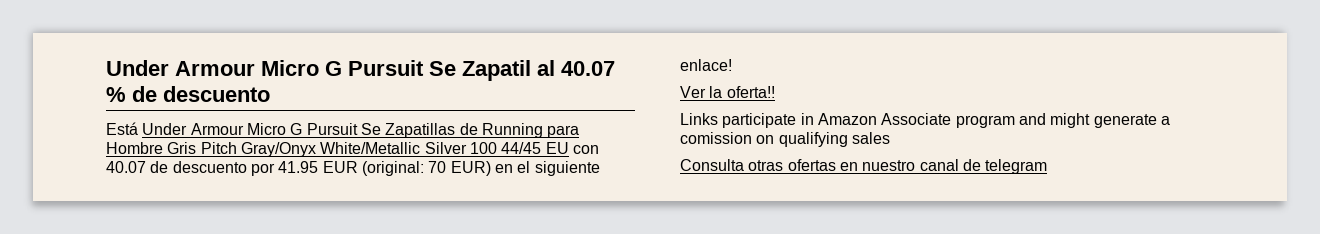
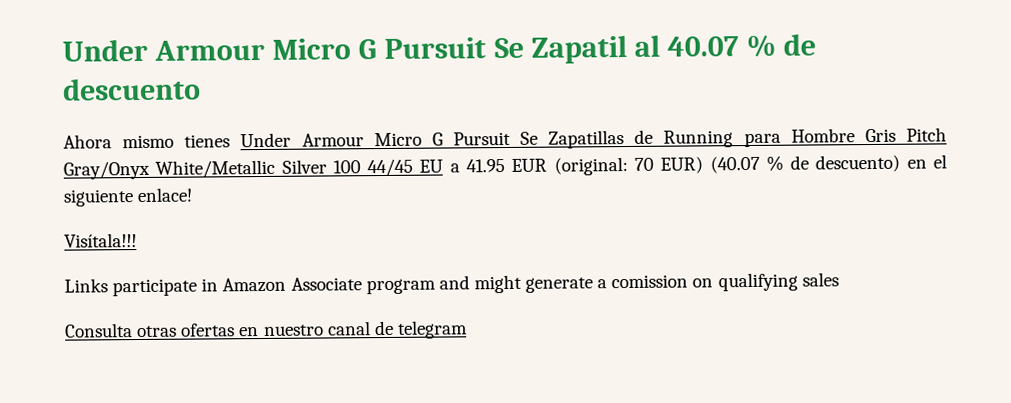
- Está Under Armour Micro G Pursuit Se Zapatillas de Running para Hombre Gris Pitch Gray/Onyx White/Metallic Silver 100 44/45 EU con 40.07 de descuento por 41.95 EUR (original: 70 EUR) en el siguiente enlace!
+ Ahora mismo tienes Under Armour Micro G Pursuit Se Zapatillas de Running para Hombre Gris Pitch Gray/Onyx White/Metallic Silver 100 44/45 EU a 41.95 EUR (original: 70 EUR) (40.07 % de descuento) en el siguiente enlace!
- Ver la oferta!!
+ Visítala!!!

